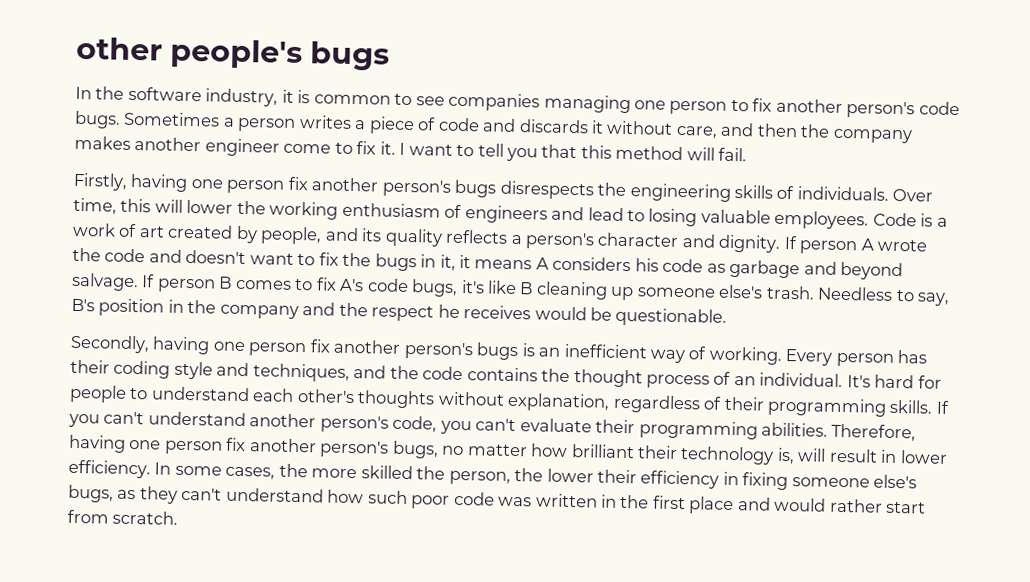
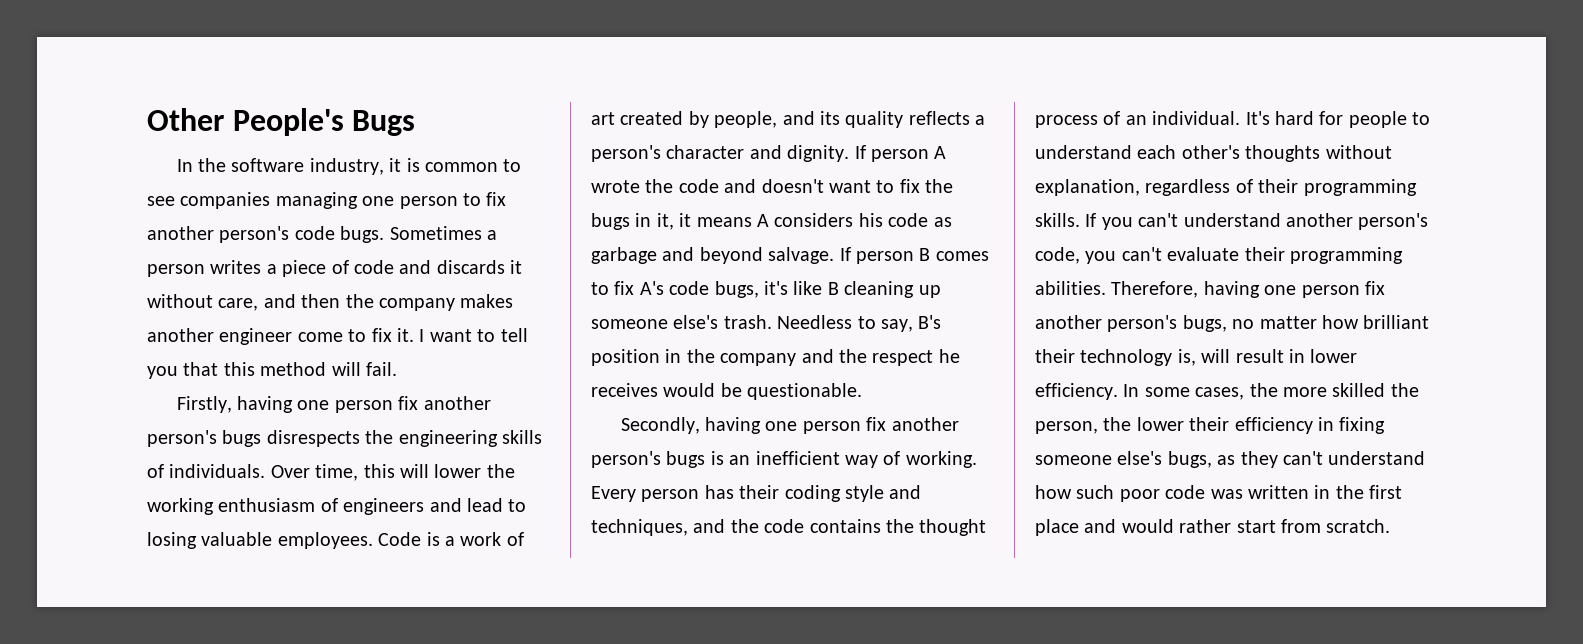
- other people's bugs
+ Other People's Bugs

